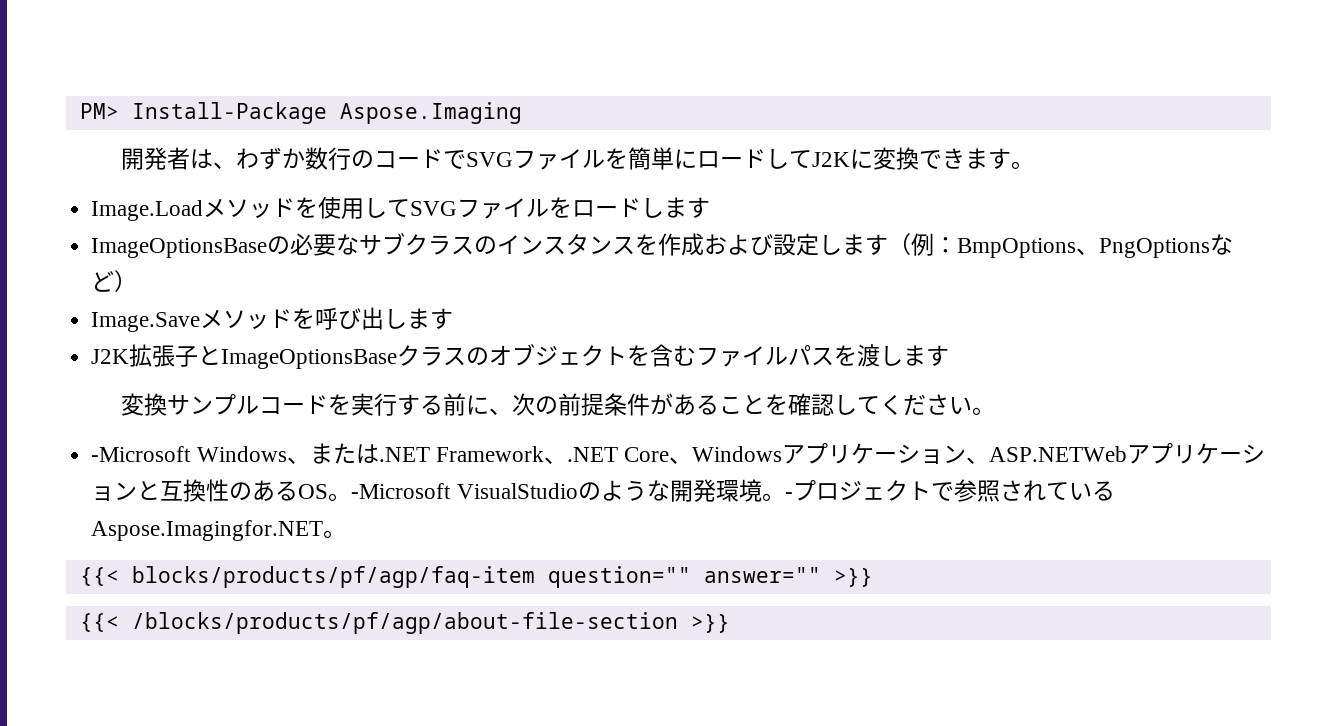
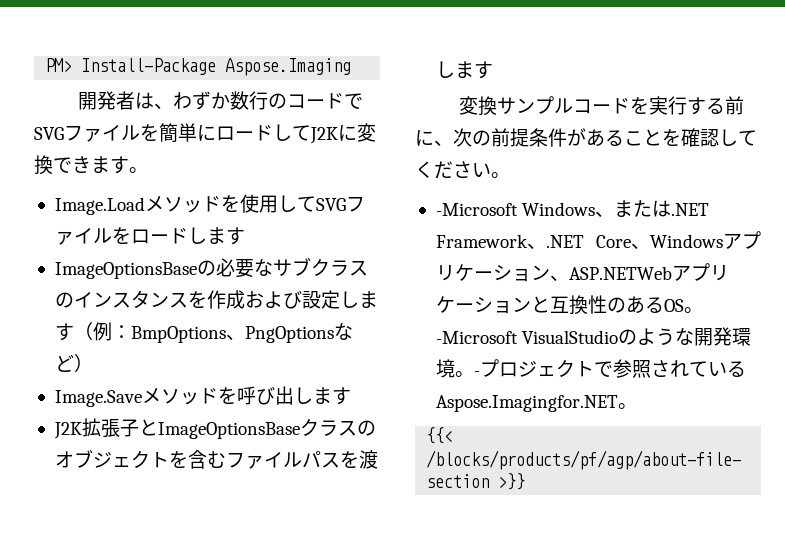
- {{< blocks/products/pf/agp/faq-item question="" answer="" >}}

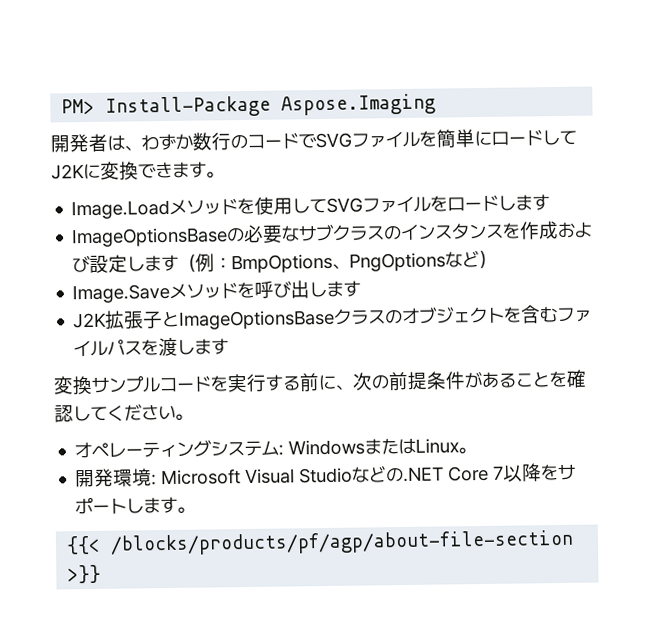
- -Microsoft Windows、または.NET Framework、.NET Core、Windowsアプリケーション、ASP.NETWebアプリケーションと互換性のあるOS。-Microsoft VisualStudioのような開発環境。-プロジェクトで参照されているAspose.Imagingfor.NET。
+ オペレーティングシステム: WindowsまたはLinux。
+ 開発環境: Microsoft Visual Studioなどの.NET Core 7以降をサポートします。

